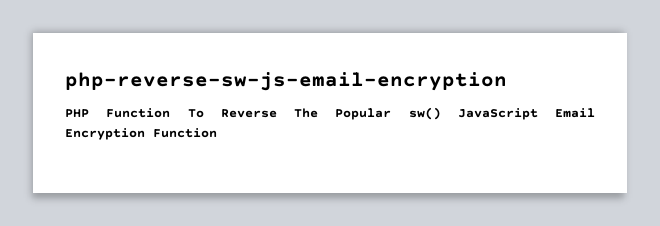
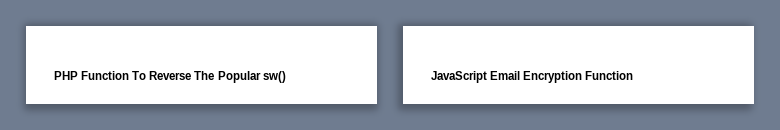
- php-reverse-sw-js-email-encryption

